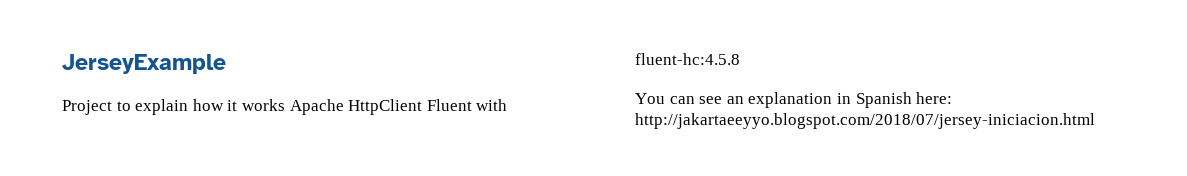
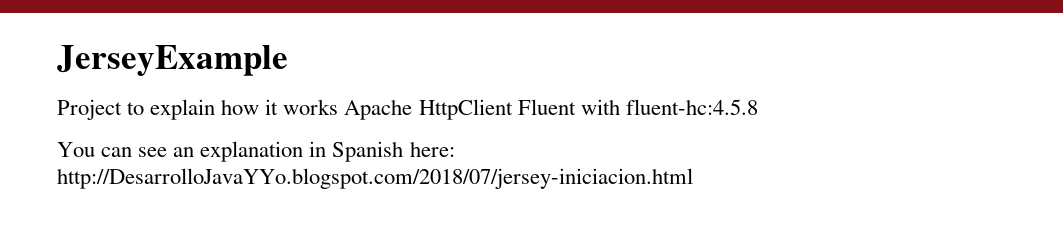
- You can see an explanation in Spanish here: http://jakartaeeyyo.blogspot.com/2018/07/jersey-iniciacion.html
+ You can see an explanation in Spanish here: http://DesarrolloJavaYYo.blogspot.com/2018/07/jersey-iniciacion.html

